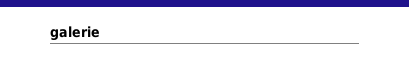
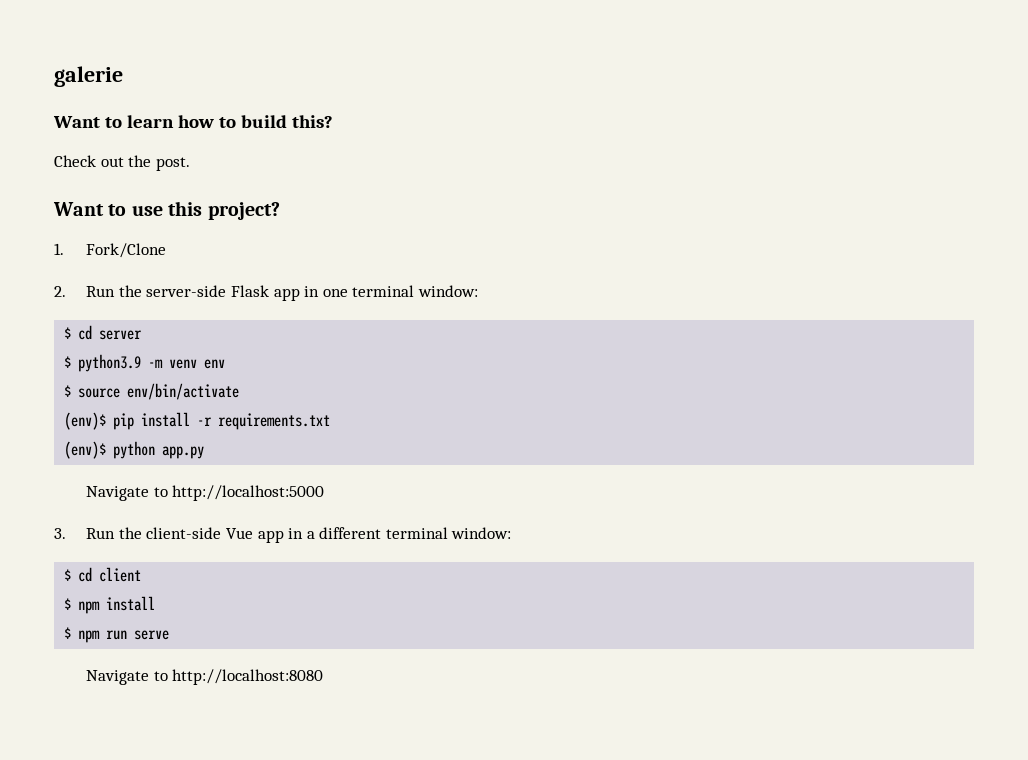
+ Want to learn how to build this?
+ Check out the post.
+ Want to use this project?
+ 1. Fork/Clone
+ 2. Run the server-side Flask app in one terminal window:
+ $ cd server
+ $ python3.9 -m venv env
+ $ source env/bin/activate
+ (env)$ pip install -r requirements.txt
+ (env)$ python app.py
+ Navigate to http://localhost:5000
+ 3. Run the client-side Vue app in a different terminal window:
+ $ cd client
+ $ npm install
+ $ npm run serve
+ Navigate to http://localhost:8080

